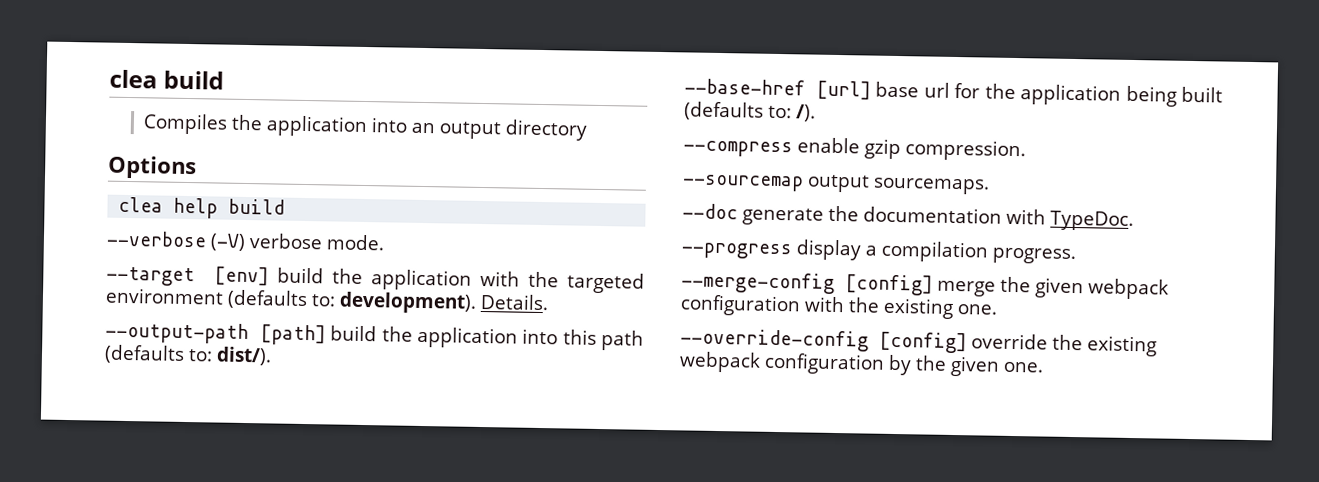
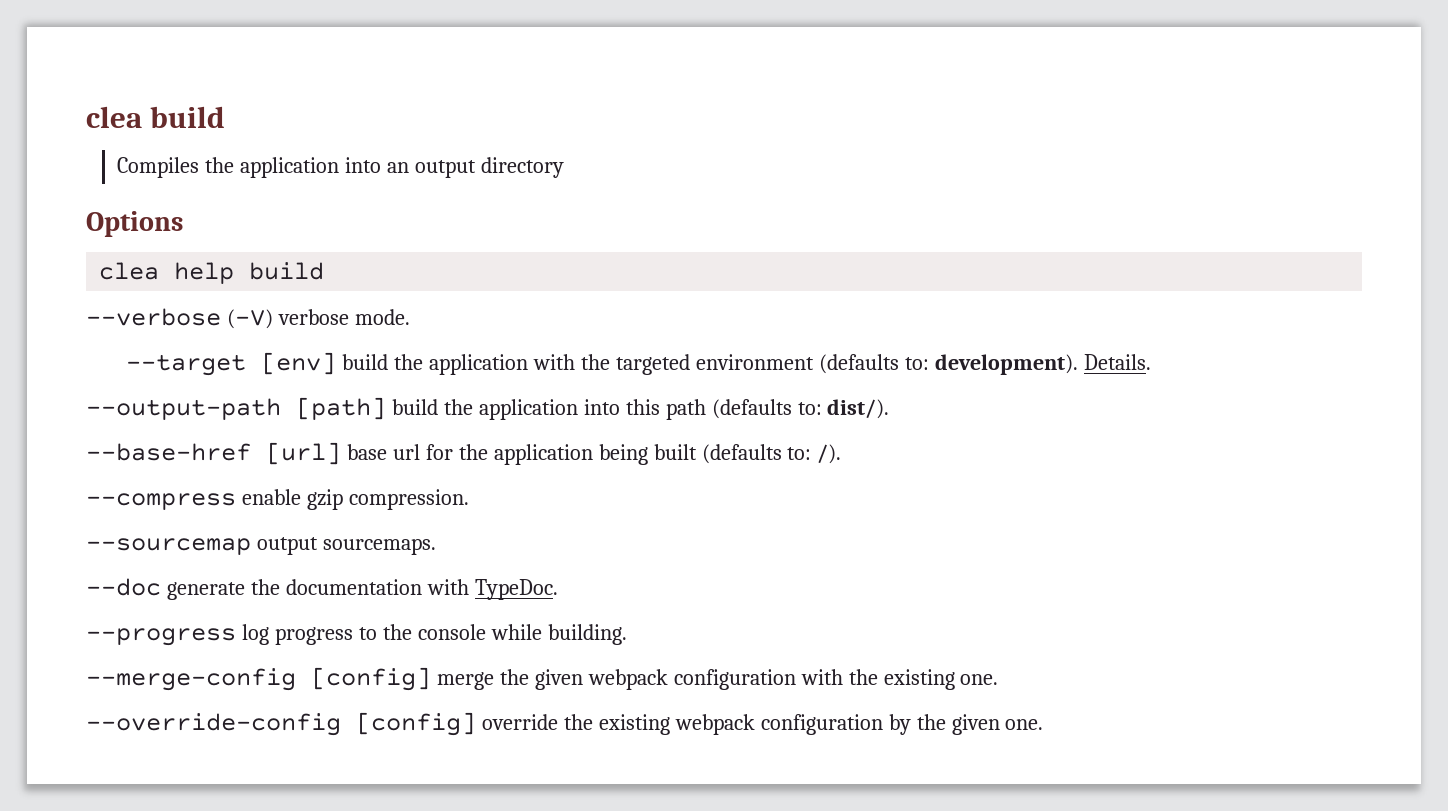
- --progress display a compilation progress.
+ --progress log progress to the console while building.

